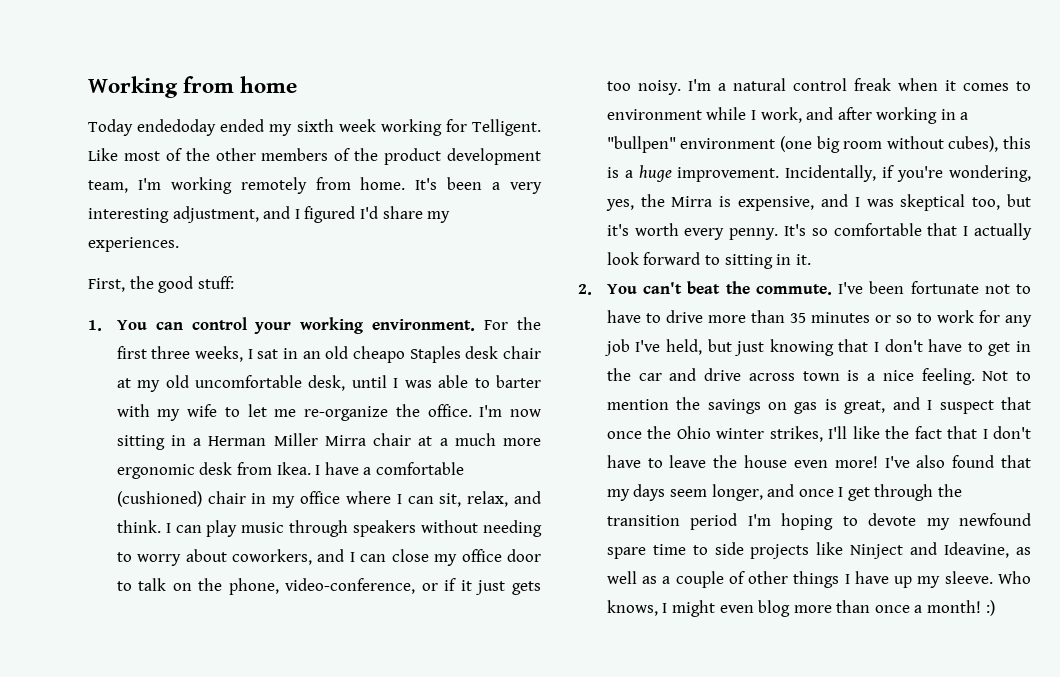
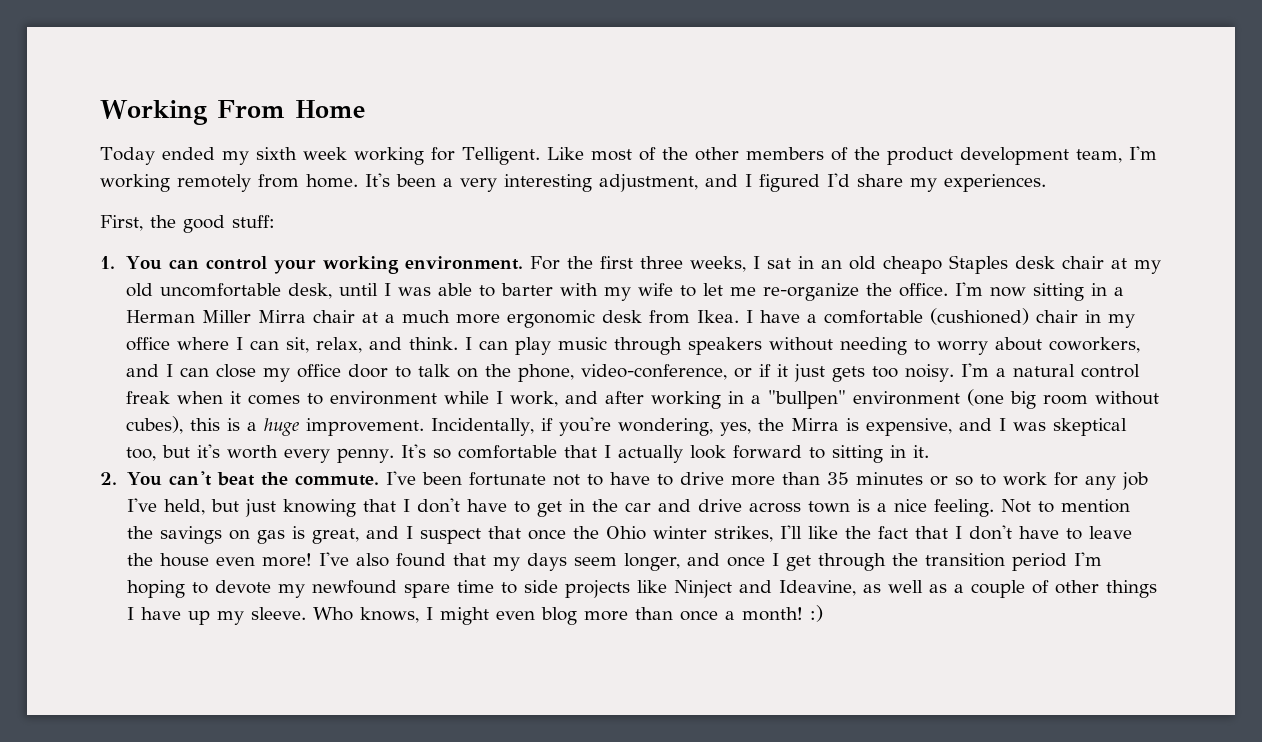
- Working from home
+ Working From Home
- Today endedoday ended my sixth week working for Telligent.
+ Today ended my sixth week working for Telligent.

